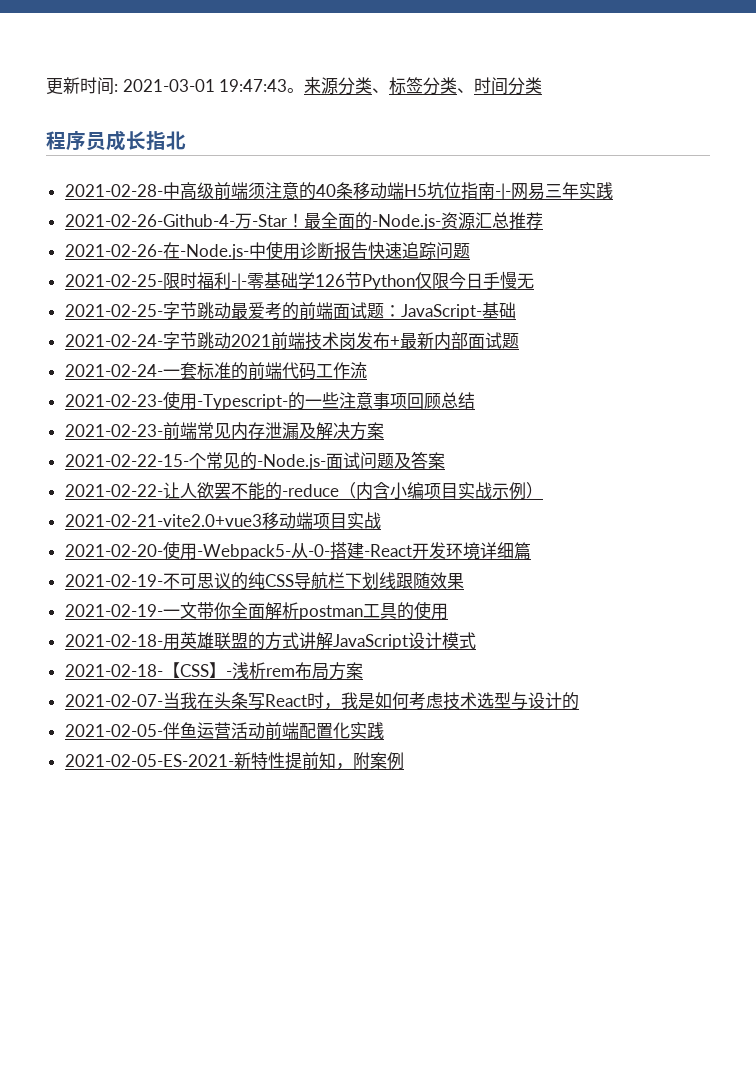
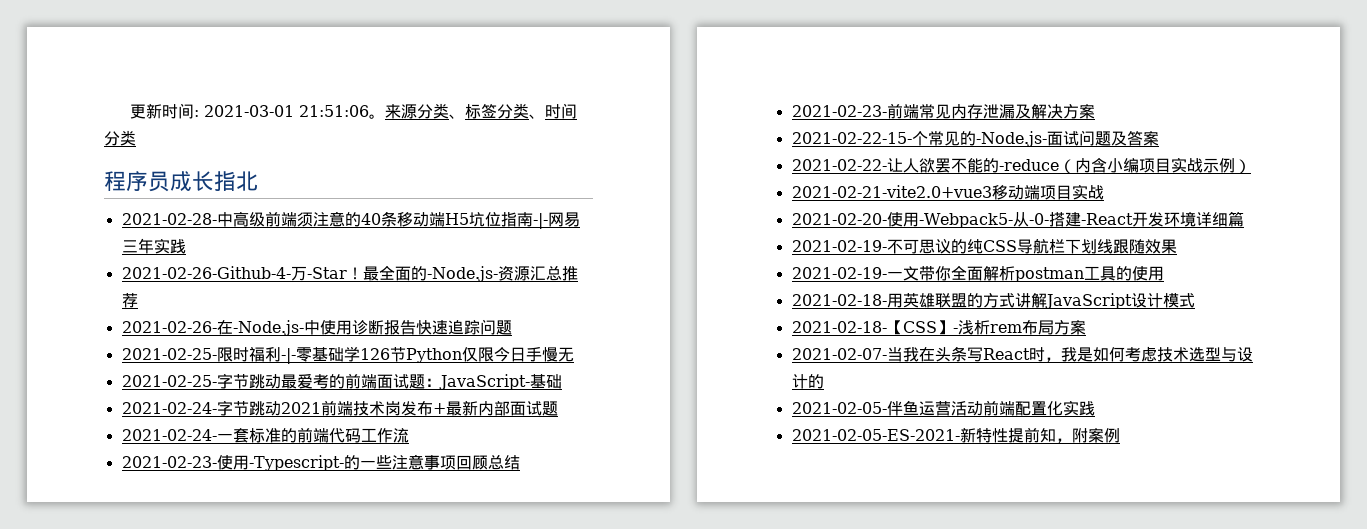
- 更新时间: 2021-03-01 19:47:43。
+ 更新时间: 2021-03-01 21:51:06。

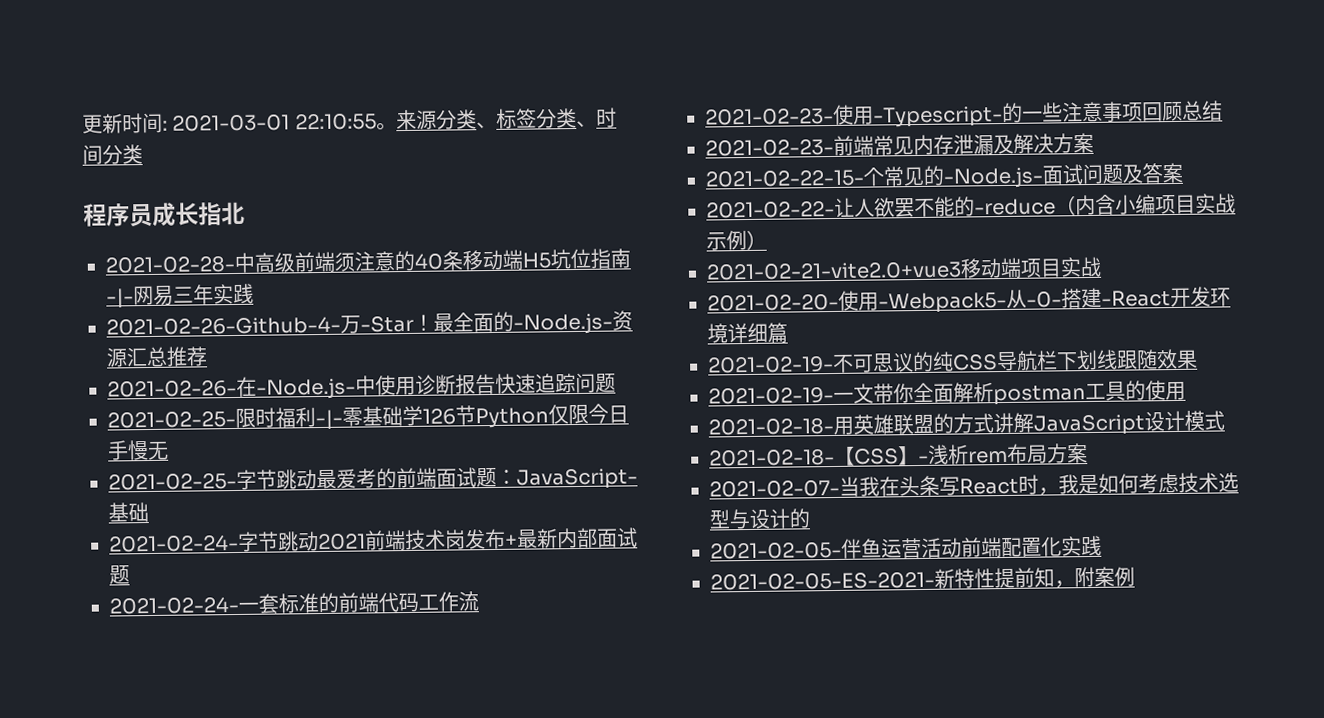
- 更新时间: 2021-03-01 21:51:06。
+ 更新时间: 2021-03-01 22:10:55。

